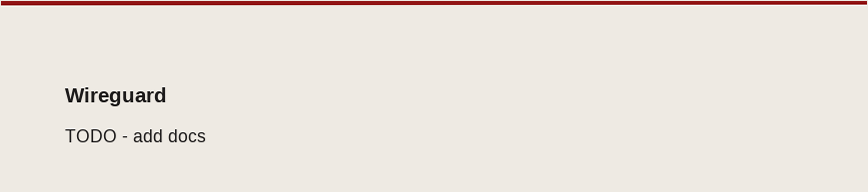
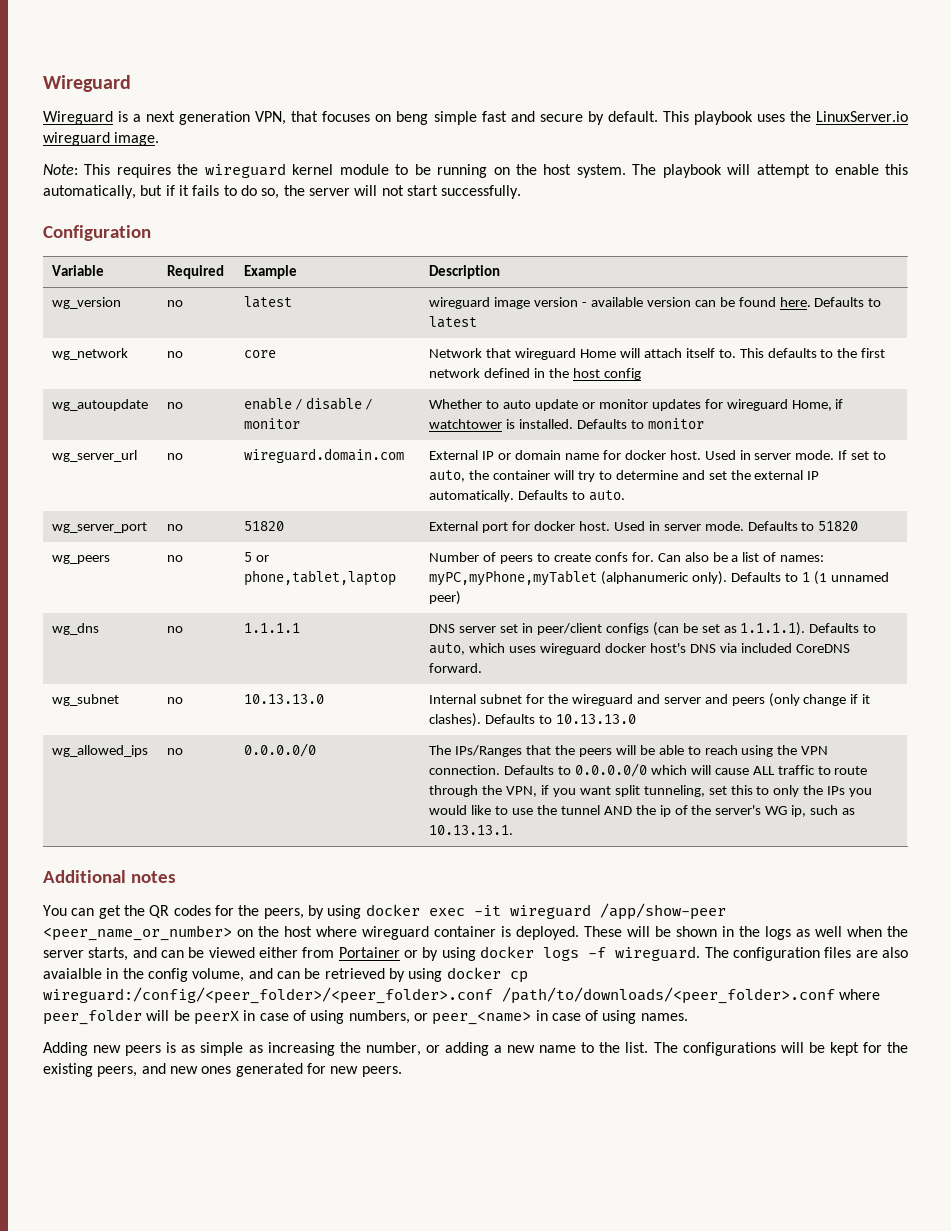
- TODO - add docs
+ Wireguard is a next generation VPN, that focuses on beng simple fast and secure by default. This playbook uses the LinuxServer.io wireguard image.
+ Note: This requires the wireguard kernel module to be running on the host system. The playbook will attempt to enable this automatically, but if it fails to do so, the server will not start successfully.
+ Configuration
+ Variable | Required | Example | Description
+ wg_version | no | latest | wireguard image version - available version can be found here. Defaults to latest
+ wg_network | no | core | Network that wireguard Home will attach itself to. This defaults to the first network defined in the host config
+ wg_autoupdate | no | enable / disable / monitor | Whether to auto update or monitor updates for wireguard Home, if watchtower is installed. Defaults to monitor
+ wg_server_url | no | wireguard.domain.com | External IP or domain name for docker host. Used in server mode. If set to auto, the container will try to determine and set the external IP automatically. Defaults to auto.
+ wg_server_port | no | 51820 | External port for docker host. Used in server mode. Defaults to 51820
+ wg_peers | no | 5 or phone,tablet,laptop | Number of peers to create confs for. Can also be a list of names: myPC,myPhone,myTablet (alphanumeric only). Defaults to 1 (1 unnamed peer)
+ wg_dns | no | 1.1.1.1 | DNS server set in peer/client configs (can be set as 1.1.1.1). Defaults to auto, which uses wireguard docker host's DNS via included CoreDNS forward.
+ wg_subnet | no | 10.13.13.0 | Internal subnet for the wireguard and server and peers (only change if it clashes). Defaults to 10.13.13.0
+ wg_allowed_ips | no | 0.0.0.0/0 | The IPs/Ranges that the peers will be able to reach using the VPN connection. Defaults to 0.0.0.0/0 which will cause ALL traffic to route through the VPN, if you want split tunneling, set this to only the IPs you would like to use the tunnel AND the ip of the server's WG ip, such as 10.13.13.1.
+ Additional notes
+ You can get the QR codes for the peers, by using docker exec -it wireguard /app/show-peer <peer_name_or_number> on the host where wireguard container is deployed. These will be shown in the logs as well when the server starts, and can be viewed either from Portainer or by using docker logs -f wireguard. The configuration files are also avaialble in the config volume, and can be retrieved by using docker cp wireguard:/config/<peer_folder>/<peer_folder>.conf /path/to/downloads/<peer_folder>.conf where peer_folder will be peerX in case of using numbers, or peer_<name> in case of using names.
+ Adding new peers is as simple as increasing the number, or adding a new name to the list. The configurations will be kept for the existing peers, and new ones generated for new peers.

